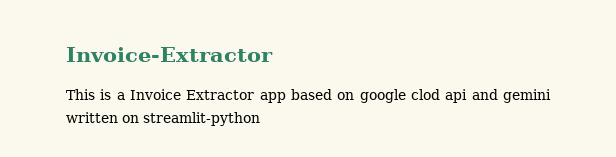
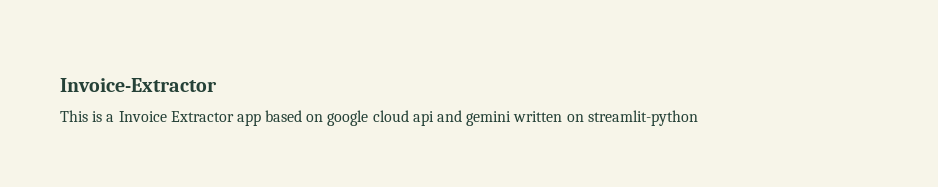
- This is a Invoice Extractor app based on google clod api and gemini written on streamlit-python
+ This is a Invoice Extractor app based on google cloud api and gemini written on streamlit-python

